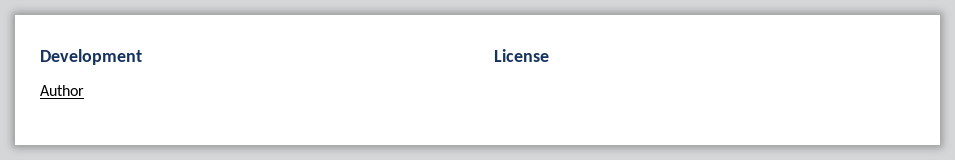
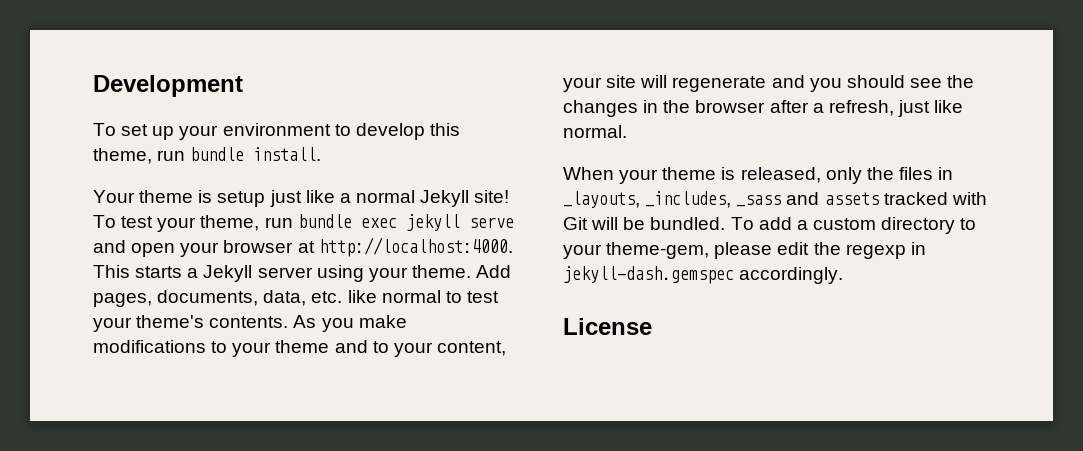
- Author
+ To set up your environment to develop this theme, run bundle install.
+ Your theme is setup just like a normal Jekyll site! To test your theme, run bundle exec jekyll serve and open your browser at http://localhost:4000. This starts a Jekyll server using your theme. Add pages, documents, data, etc. like normal to test your theme's contents. As you make modifications to your theme and to your content, your site will regenerate and you should see the changes in the browser after a refresh, just like normal.
+ When your theme is released, only the files in _layouts, _includes, _sass and assets tracked with Git will be bundled. To add a custom directory to your theme-gem, please edit the regexp in jekyll-dash.gemspec accordingly.

